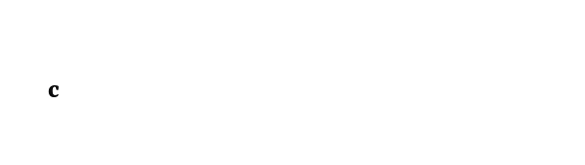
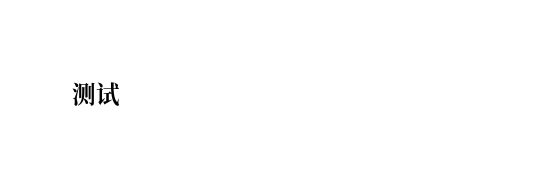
- c
+ 测试

